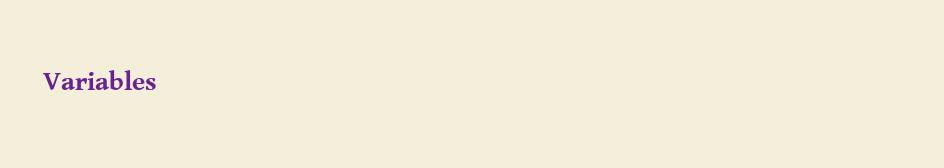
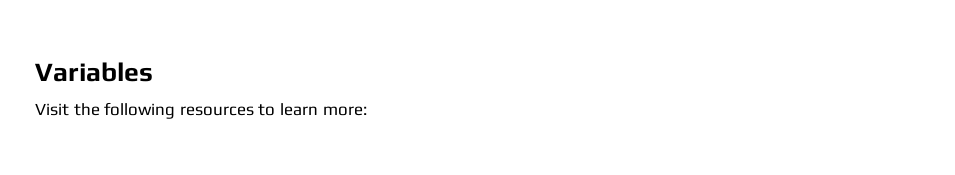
+ Visit the following resources to learn more:

